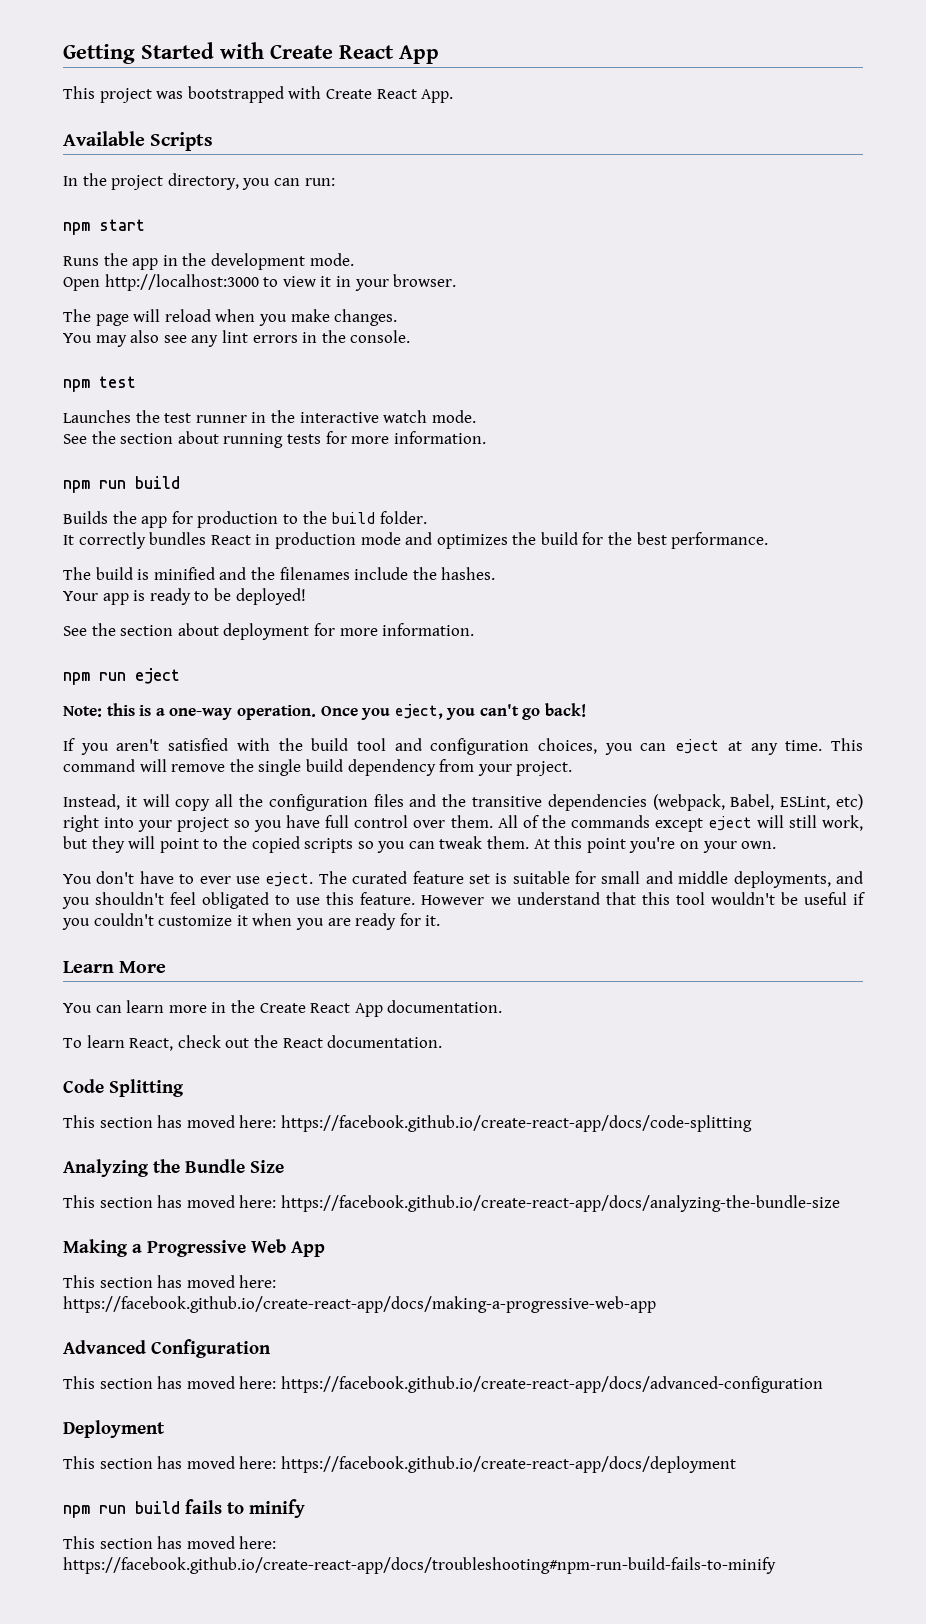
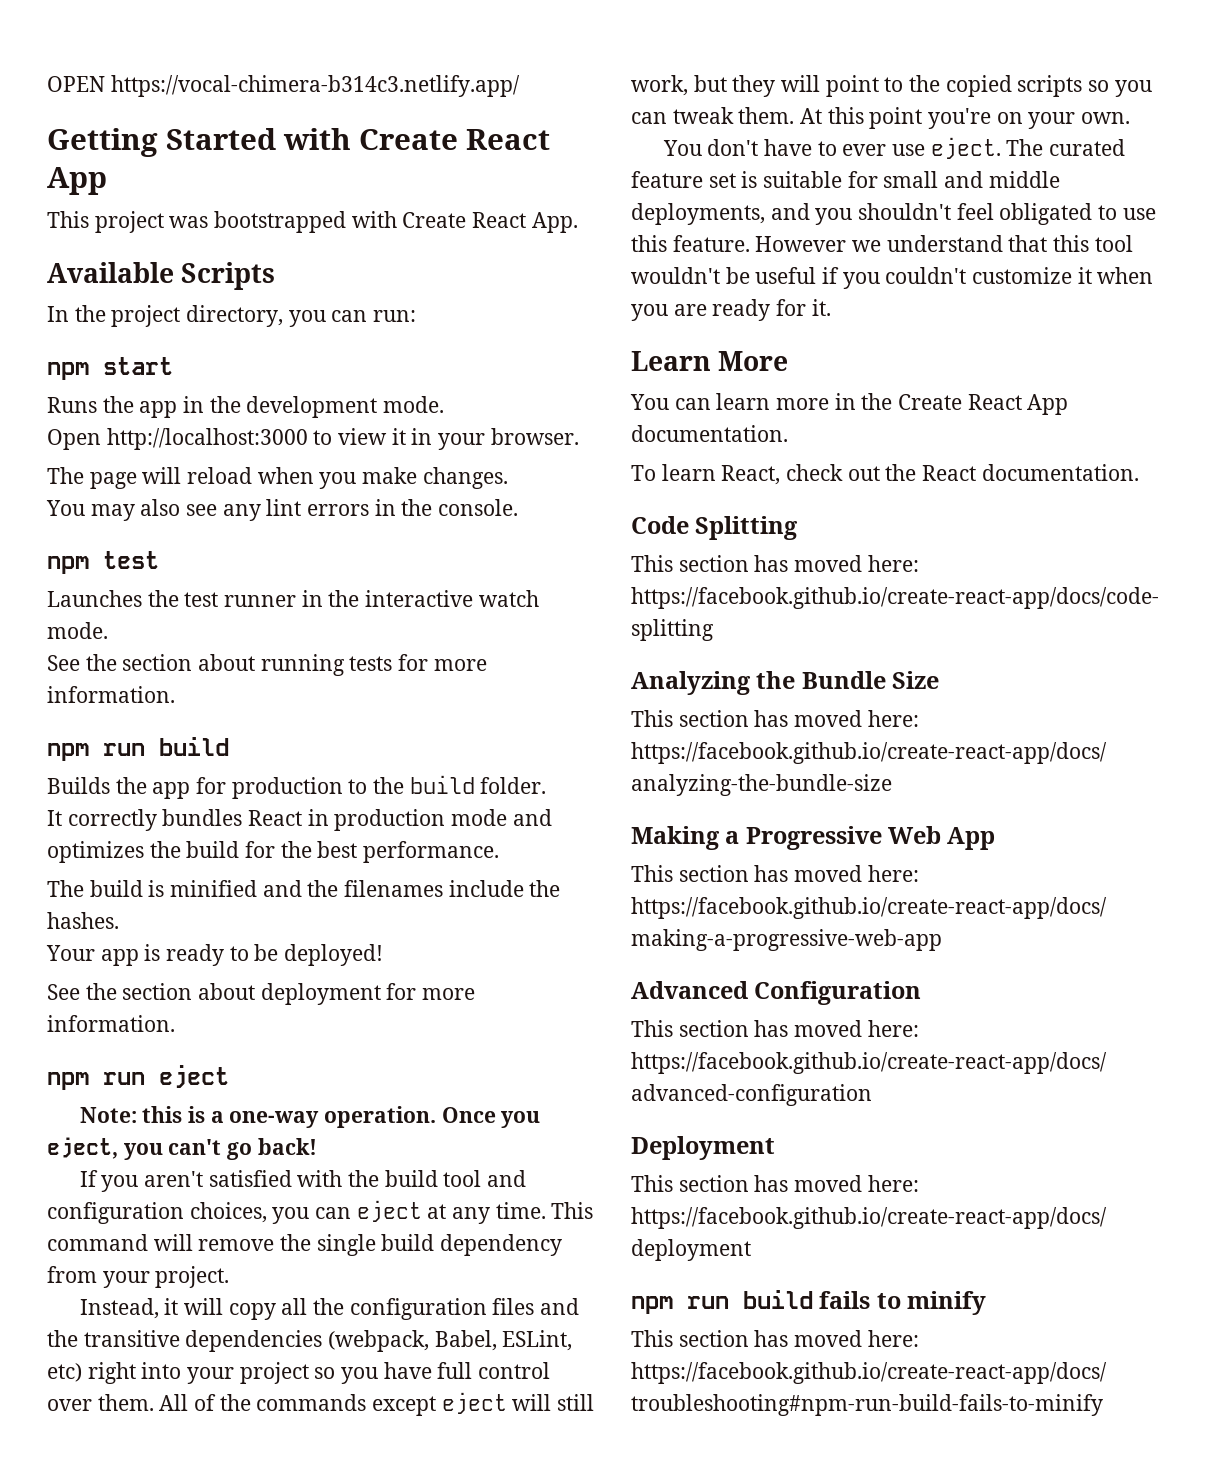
+ OPEN https://vocal-chimera-b314c3.netlify.app/

